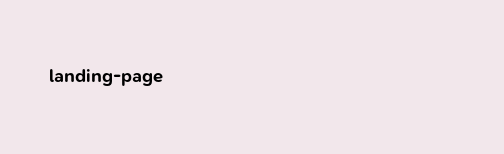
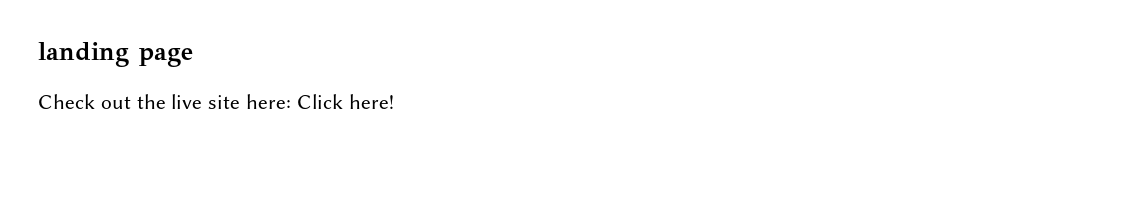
- landing-page
+ landing page
+ Check out the live site here: Click here!

